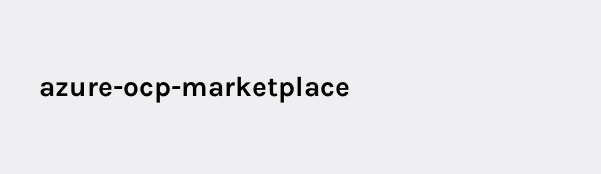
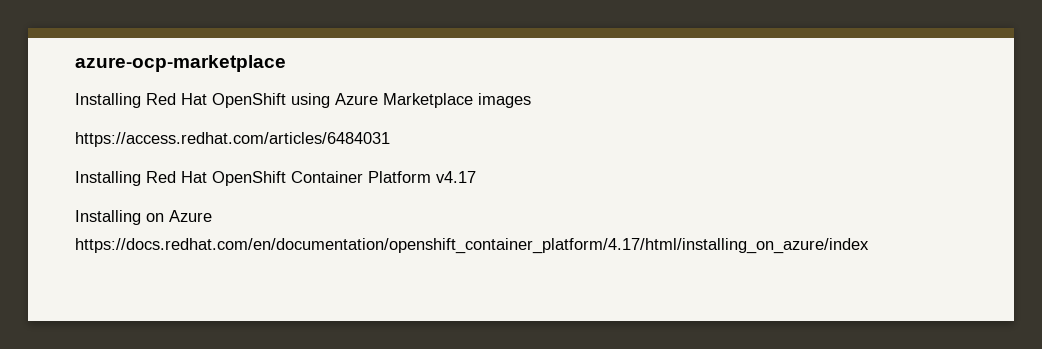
+ Installing Red Hat OpenShift using Azure Marketplace images
+ https://access.redhat.com/articles/6484031
+ Installing Red Hat OpenShift Container Platform v4.17
+ Installing on Azure https://docs.redhat.com/en/documentation/openshift_container_platform/4.17/html/installing_on_azure/index

